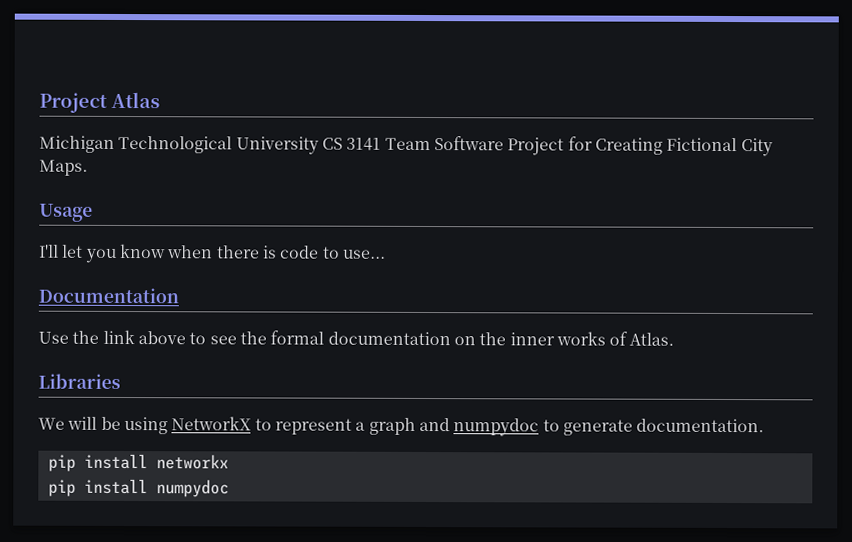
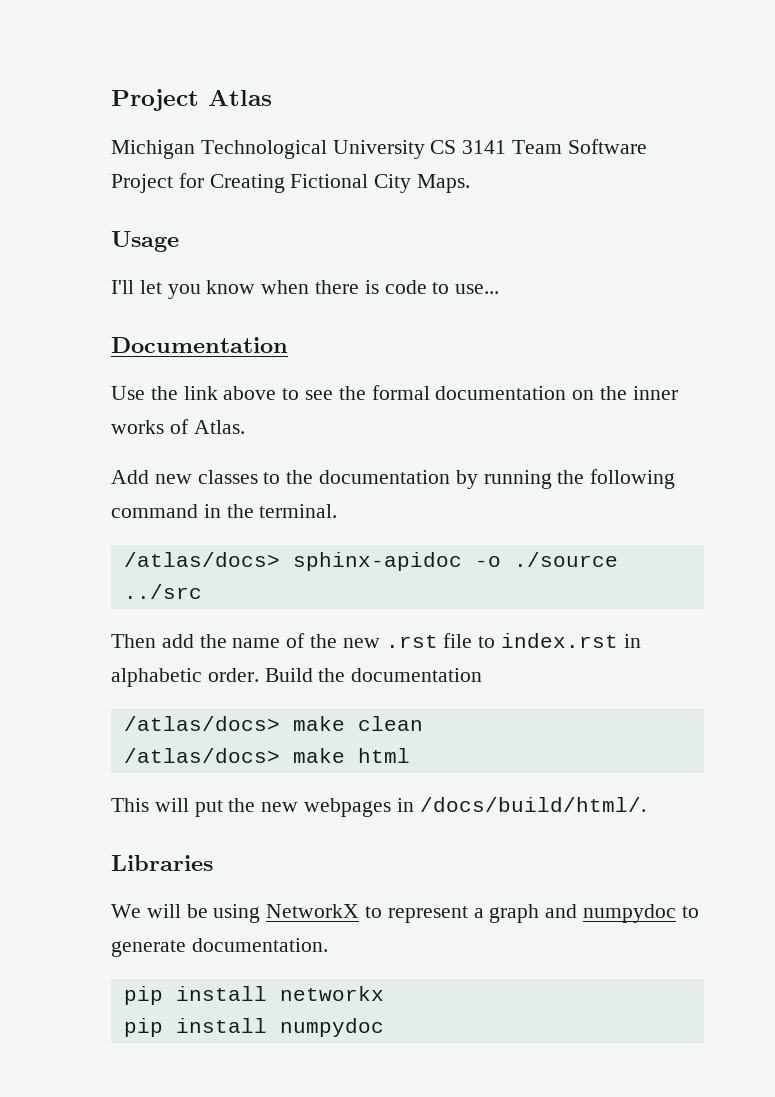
+ Add new classes to the documentation by running the following command in the terminal.
+ /atlas/docs> sphinx-apidoc -o ./source ../src
+ Then add the name of the new .rst file to index.rst in alphabetic order. Build the documentation
+ /atlas/docs> make clean
+ /atlas/docs> make html
+ This will put the new webpages in /docs/build/html/.

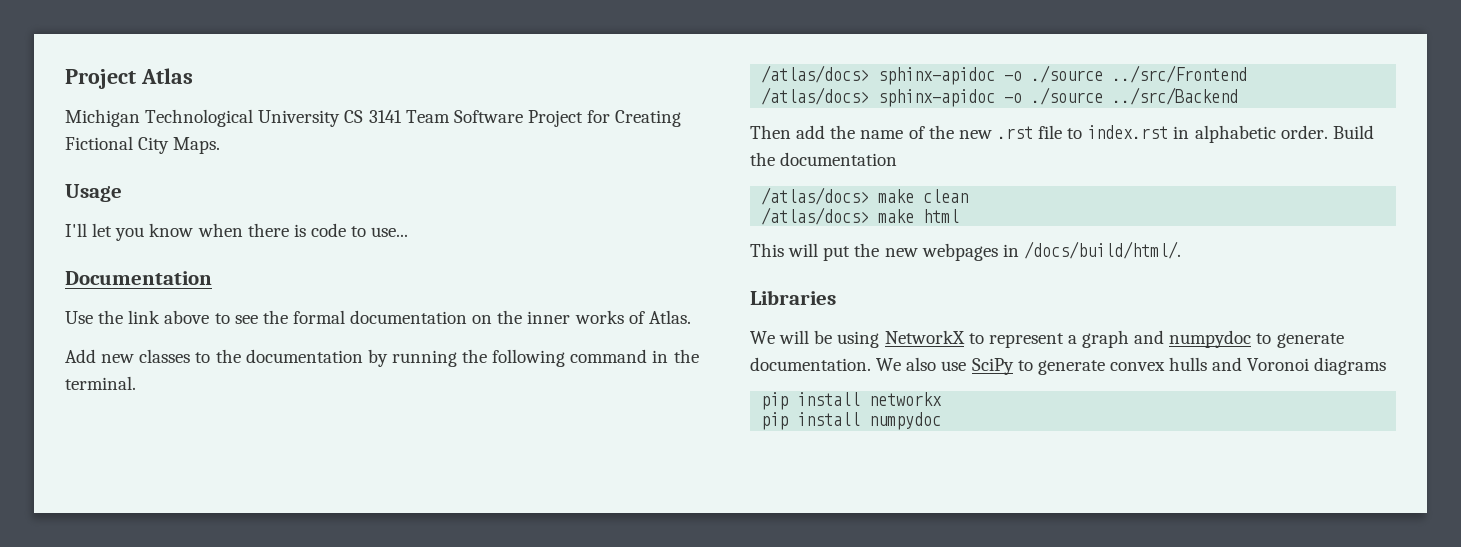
- /atlas/docs> sphinx-apidoc -o ./source ../src
+ /atlas/docs> sphinx-apidoc -o ./source ../src/Frontend
+ /atlas/docs> sphinx-apidoc -o ./source ../src/Backend
+ We also use SciPy to generate convex hulls and Voronoi diagrams

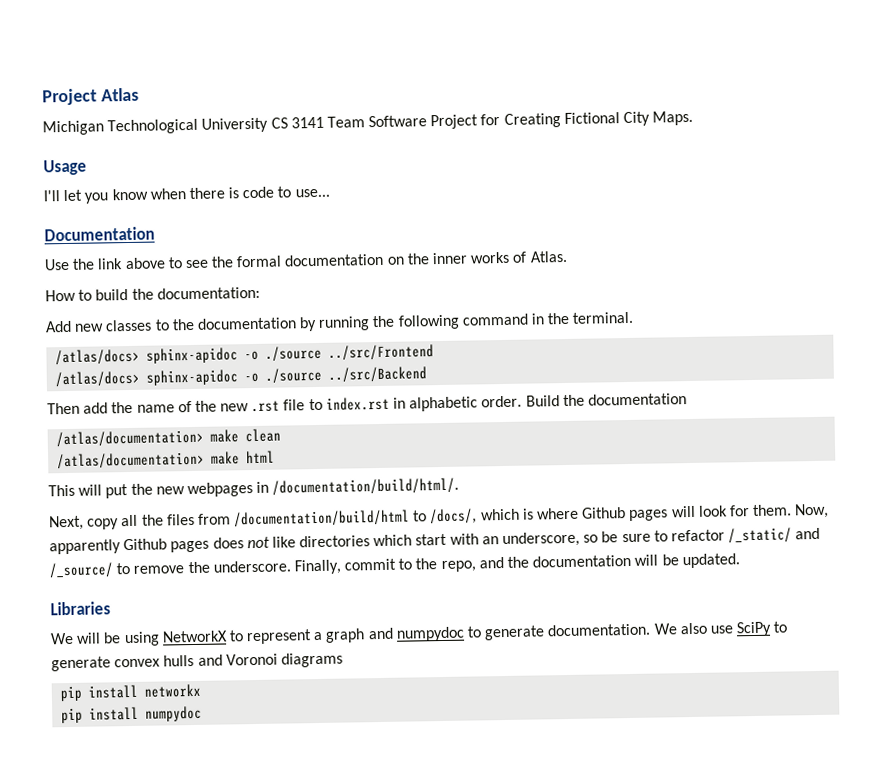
+ How to build the documentation:
- /atlas/docs> make clean
+ /atlas/documentation> make clean
- /atlas/docs> make html
+ /atlas/documentation> make html
- This will put the new webpages in /docs/build/html/.
+ This will put the new webpages in /documentation/build/html/.
+ Next, copy all the files from /documentation/build/html to /docs/, which is where Github pages will look for them. Now, apparently Github pages does not like directories which start with an underscore, so be sure to refactor /_static/ and /_source/ to remove the underscore. Finally, commit to the repo, and the documentation will be updated.

